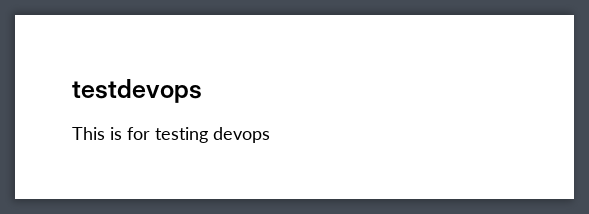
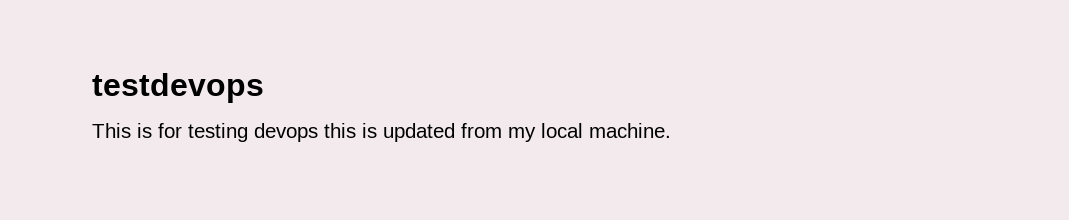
- This is for testing devops
+ This is for testing devops this is updated from my local machine.

